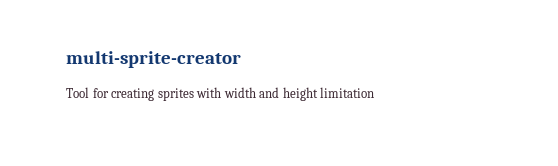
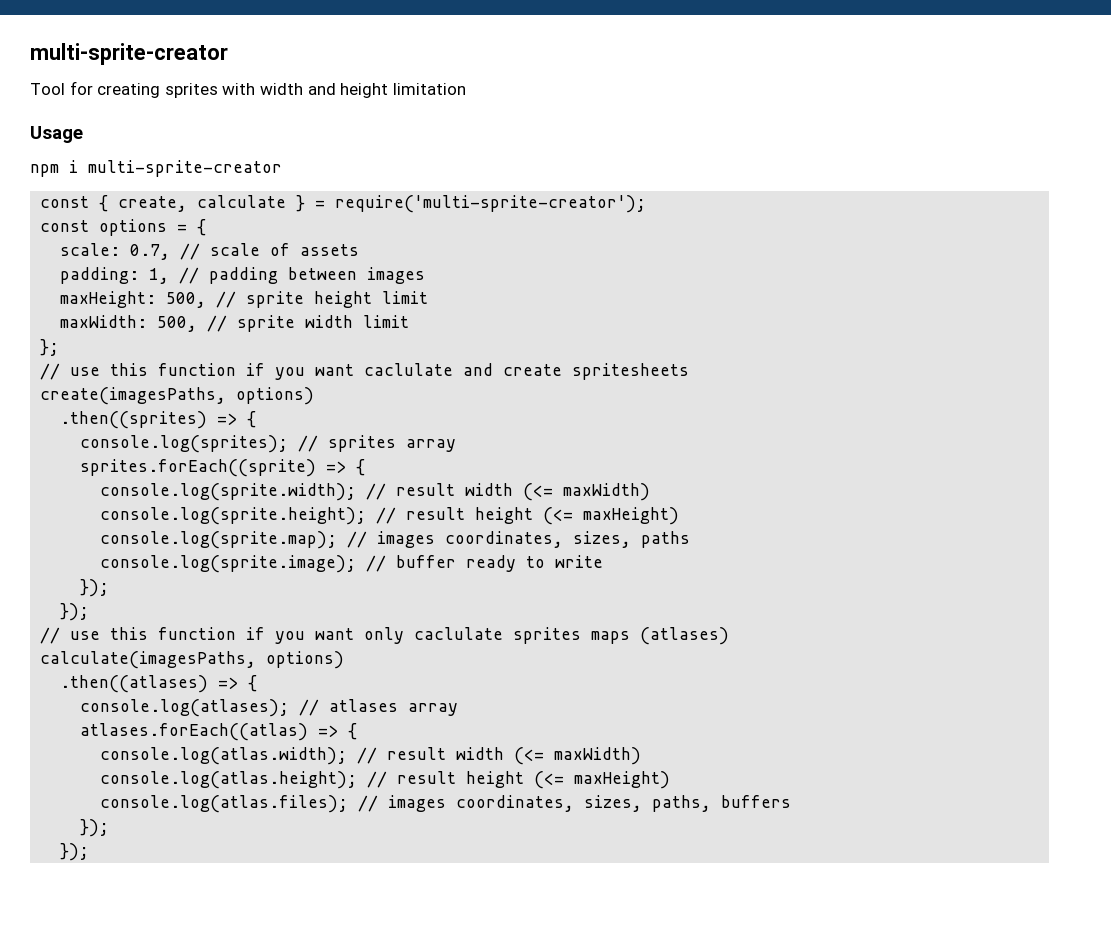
+ Usage
+ npm i multi-sprite-creator
+ const { create, calculate } = require('multi-sprite-creator');
+ const options = {
+ scale: 0.7, // scale of assets
+ padding: 1, // padding between images
+ maxHeight: 500, // sprite height limit
+ maxWidth: 500, // sprite width limit
+ };
+ // use this function if you want caclulate and create spritesheets
+ create(imagesPaths, options)
+ .then((sprites) => {
+ console.log(sprites); // sprites array
+ sprites.forEach((sprite) => {
+ console.log(sprite.width); // result width (<= maxWidth)
+ console.log(sprite.height); // result height (<= maxHeight)
+ console.log(sprite.map); // images coordinates, sizes, paths
+ console.log(sprite.image); // buffer ready to write
+ });
+ });
+ // use this function if you want only caclulate sprites maps (atlases)
+ calculate(imagesPaths, options)
+ .then((atlases) => {
+ console.log(atlases); // atlases array
+ atlases.forEach((atlas) => {
+ console.log(atlas.width); // result width (<= maxWidth)
+ console.log(atlas.height); // result height (<= maxHeight)
+ console.log(atlas.files); // images coordinates, sizes, paths, buffers
+ });
+ });

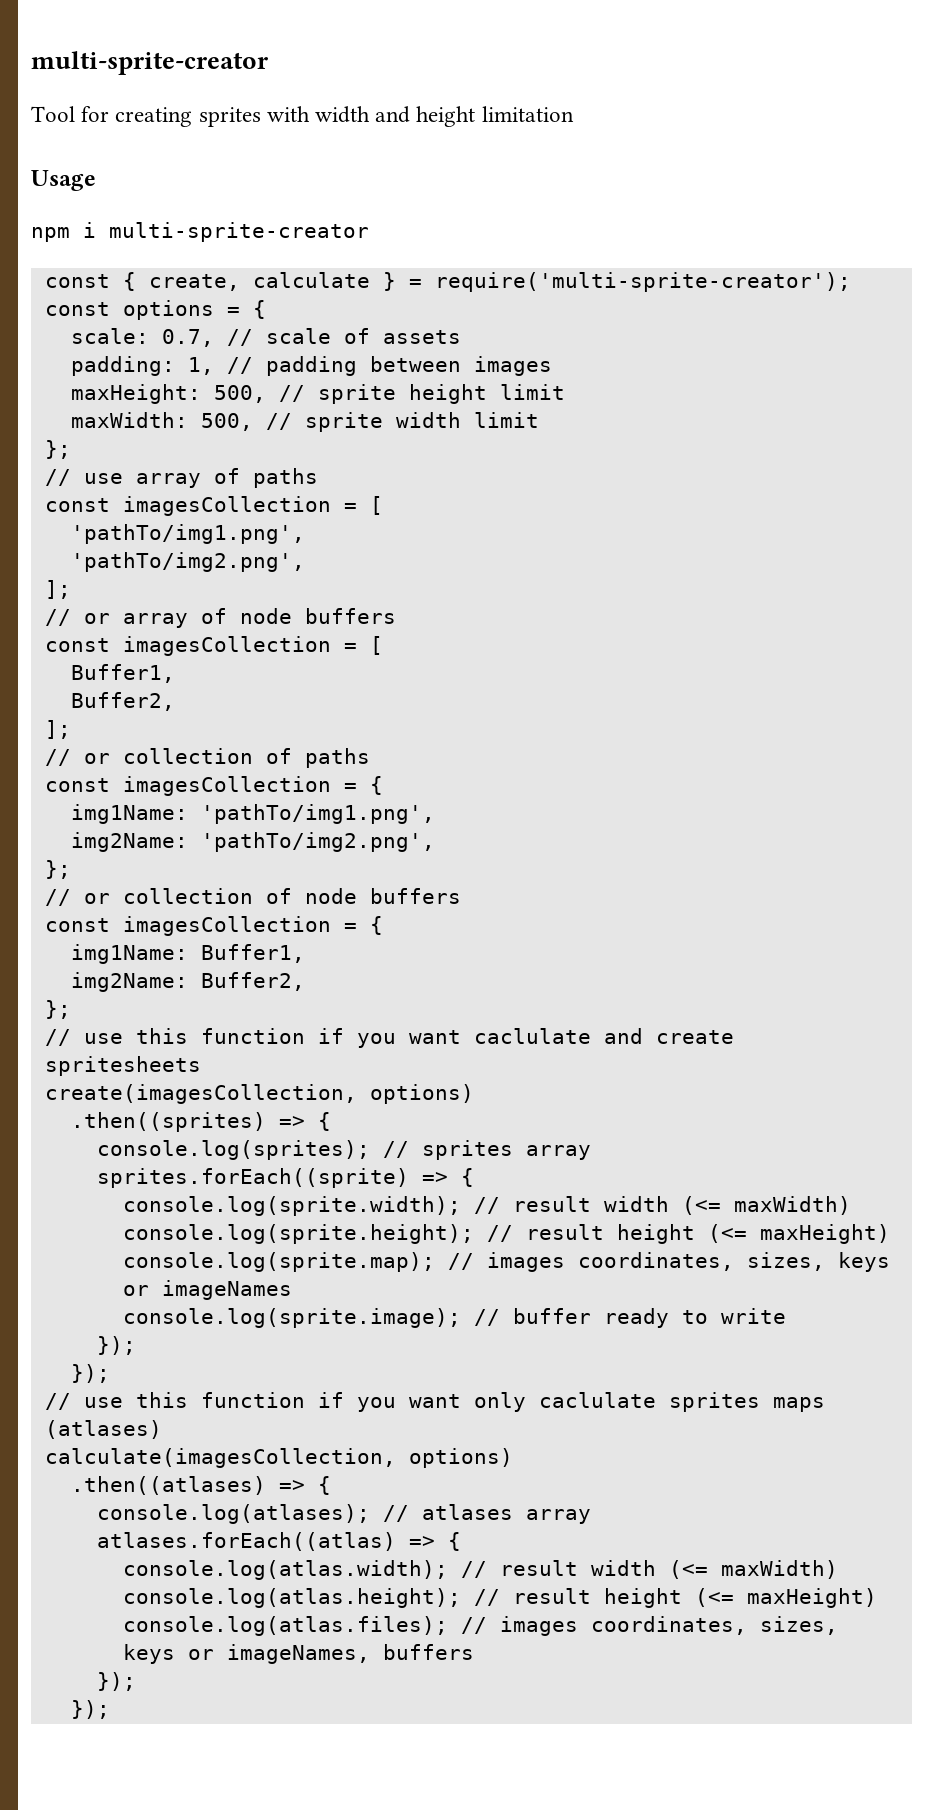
+ // use array of paths
+ const imagesCollection = [
+ 'pathTo/img1.png',
+ 'pathTo/img2.png',
+ ];
+ // or array of node buffers
+ const imagesCollection = [
+ Buffer1,
+ Buffer2,
+ ];
+ // or collection of paths
+ const imagesCollection = {
+ img1Name: 'pathTo/img1.png',
+ img2Name: 'pathTo/img2.png',
+ };
+ // or collection of node buffers
+ const imagesCollection = {
+ img1Name: Buffer1,
+ img2Name: Buffer2,
+ };
- create(imagesPaths, options)
+ create(imagesCollection, options)
- console.log(sprite.map); // images coordinates, sizes, paths
+ console.log(sprite.map); // images coordinates, sizes, keys or imageNames
- calculate(imagesPaths, options)
+ calculate(imagesCollection, options)
- console.log(atlas.files); // images coordinates, sizes, paths, buffers
+ console.log(atlas.files); // images coordinates, sizes, keys or imageNames, buffers

